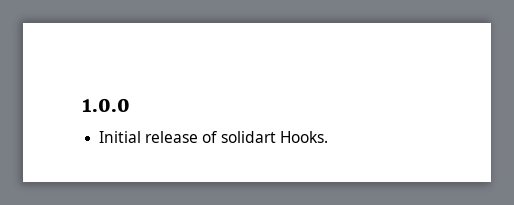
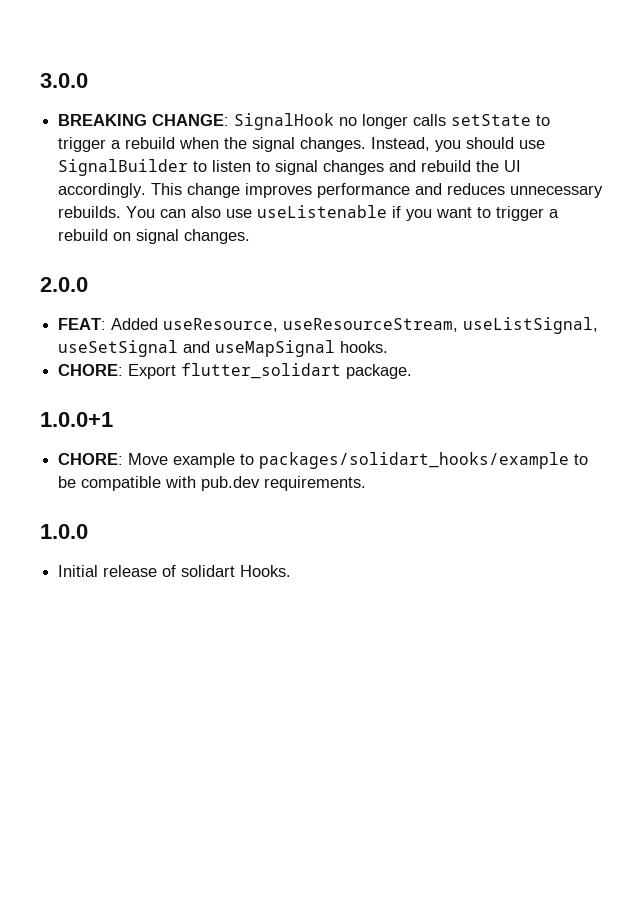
+ 3.0.0
+ BREAKING CHANGE: SignalHook no longer calls setState to trigger a rebuild when the signal changes. Instead, you should use SignalBuilder to listen to signal changes and rebuild the UI accordingly. This change improves performance and reduces unnecessary rebuilds. You can also use useListenable if you want to trigger a rebuild on signal changes.
+ 2.0.0
+ FEAT: Added useResource, useResourceStream, useListSignal, useSetSignal and useMapSignal hooks.
+ CHORE: Export flutter_solidart package.
+ 1.0.0+1
+ CHORE: Move example to packages/solidart_hooks/example to be compatible with pub.dev requirements.

